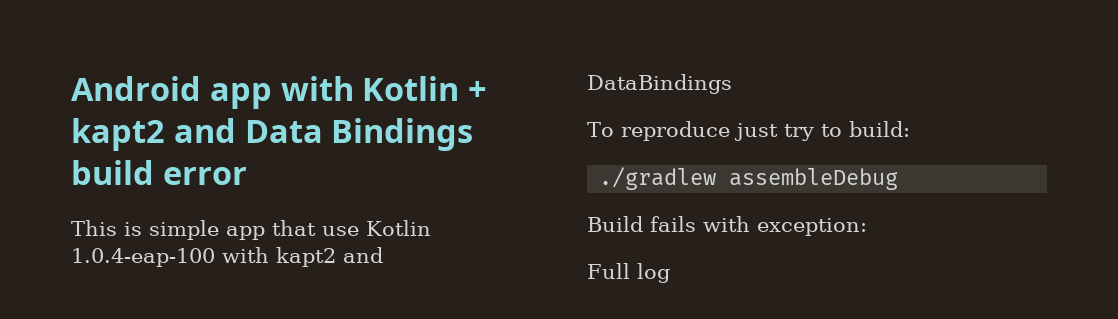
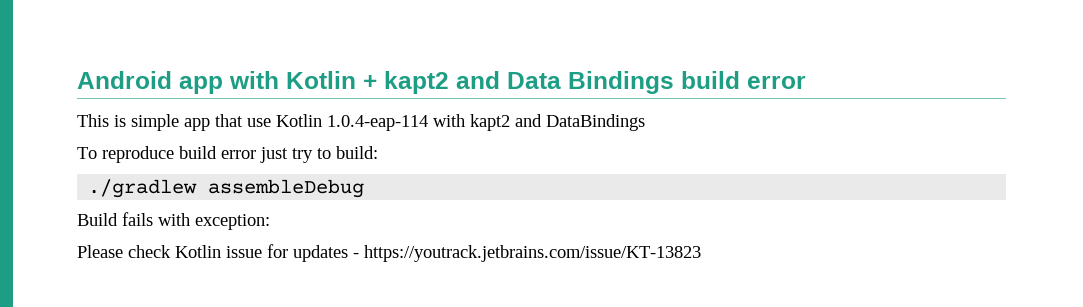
- This is simple app that use Kotlin 1.0.4-eap-100 with kapt2 and DataBindings
+ This is simple app that use Kotlin 1.0.4-eap-114 with kapt2 and DataBindings
- To reproduce just try to build:
+ To reproduce build error just try to build:
- Full log
+ Please check Kotlin issue for updates - https://youtrack.jetbrains.com/issue/KT-13823

